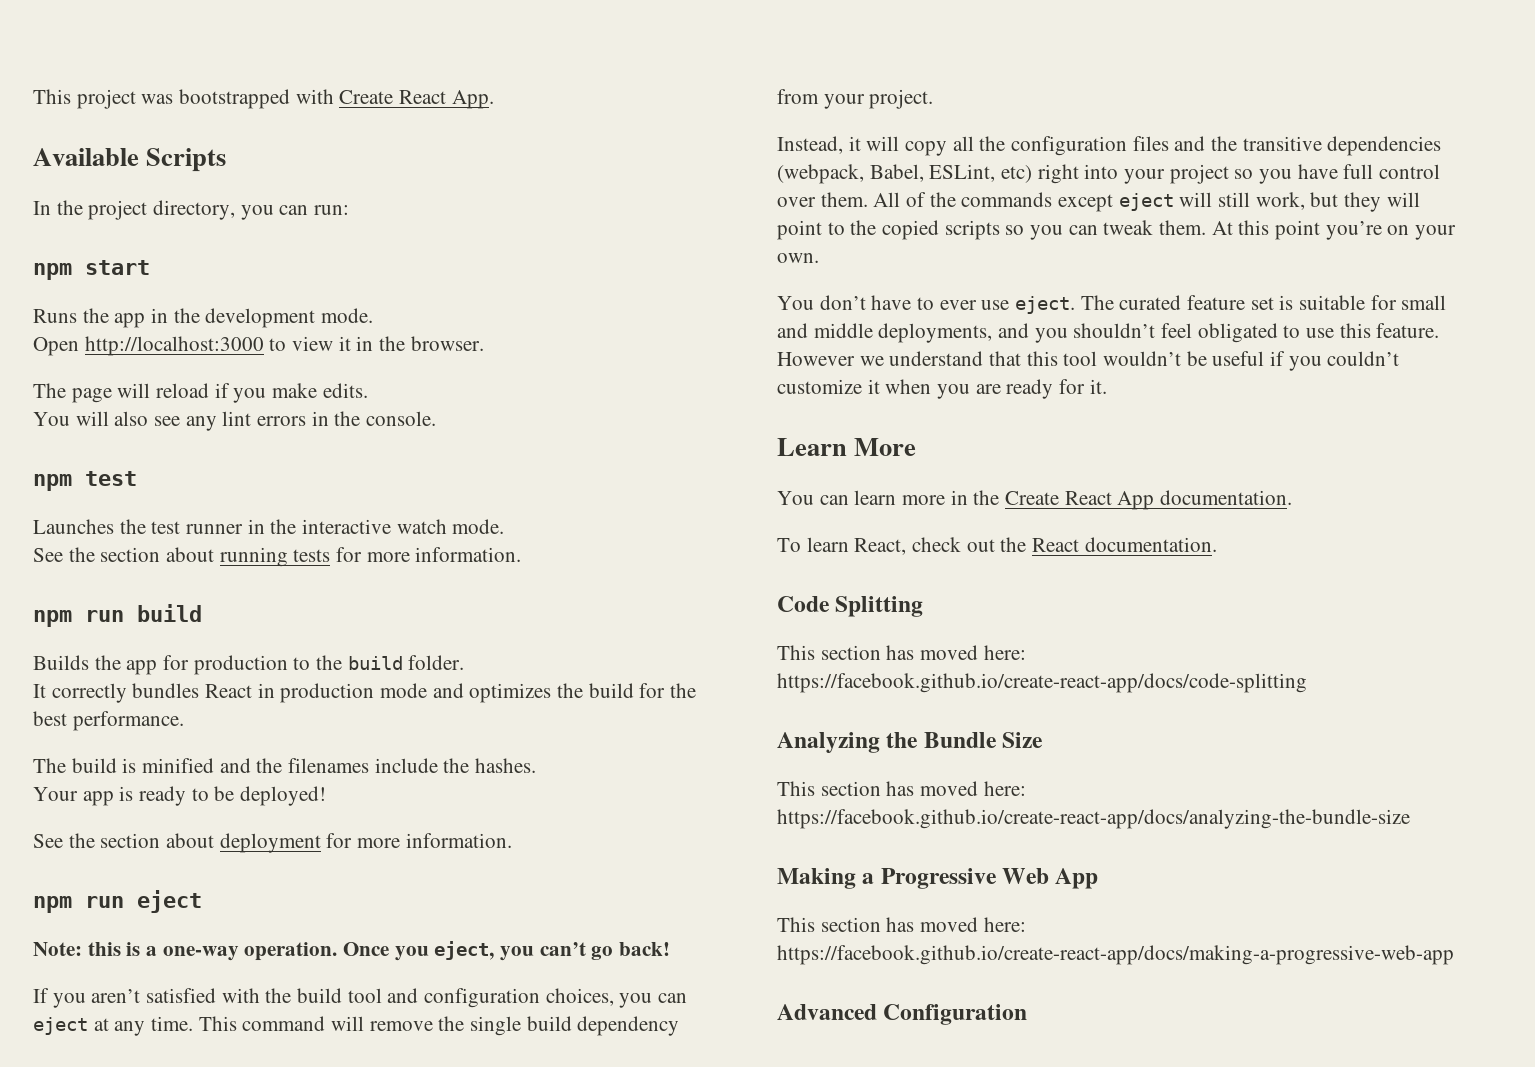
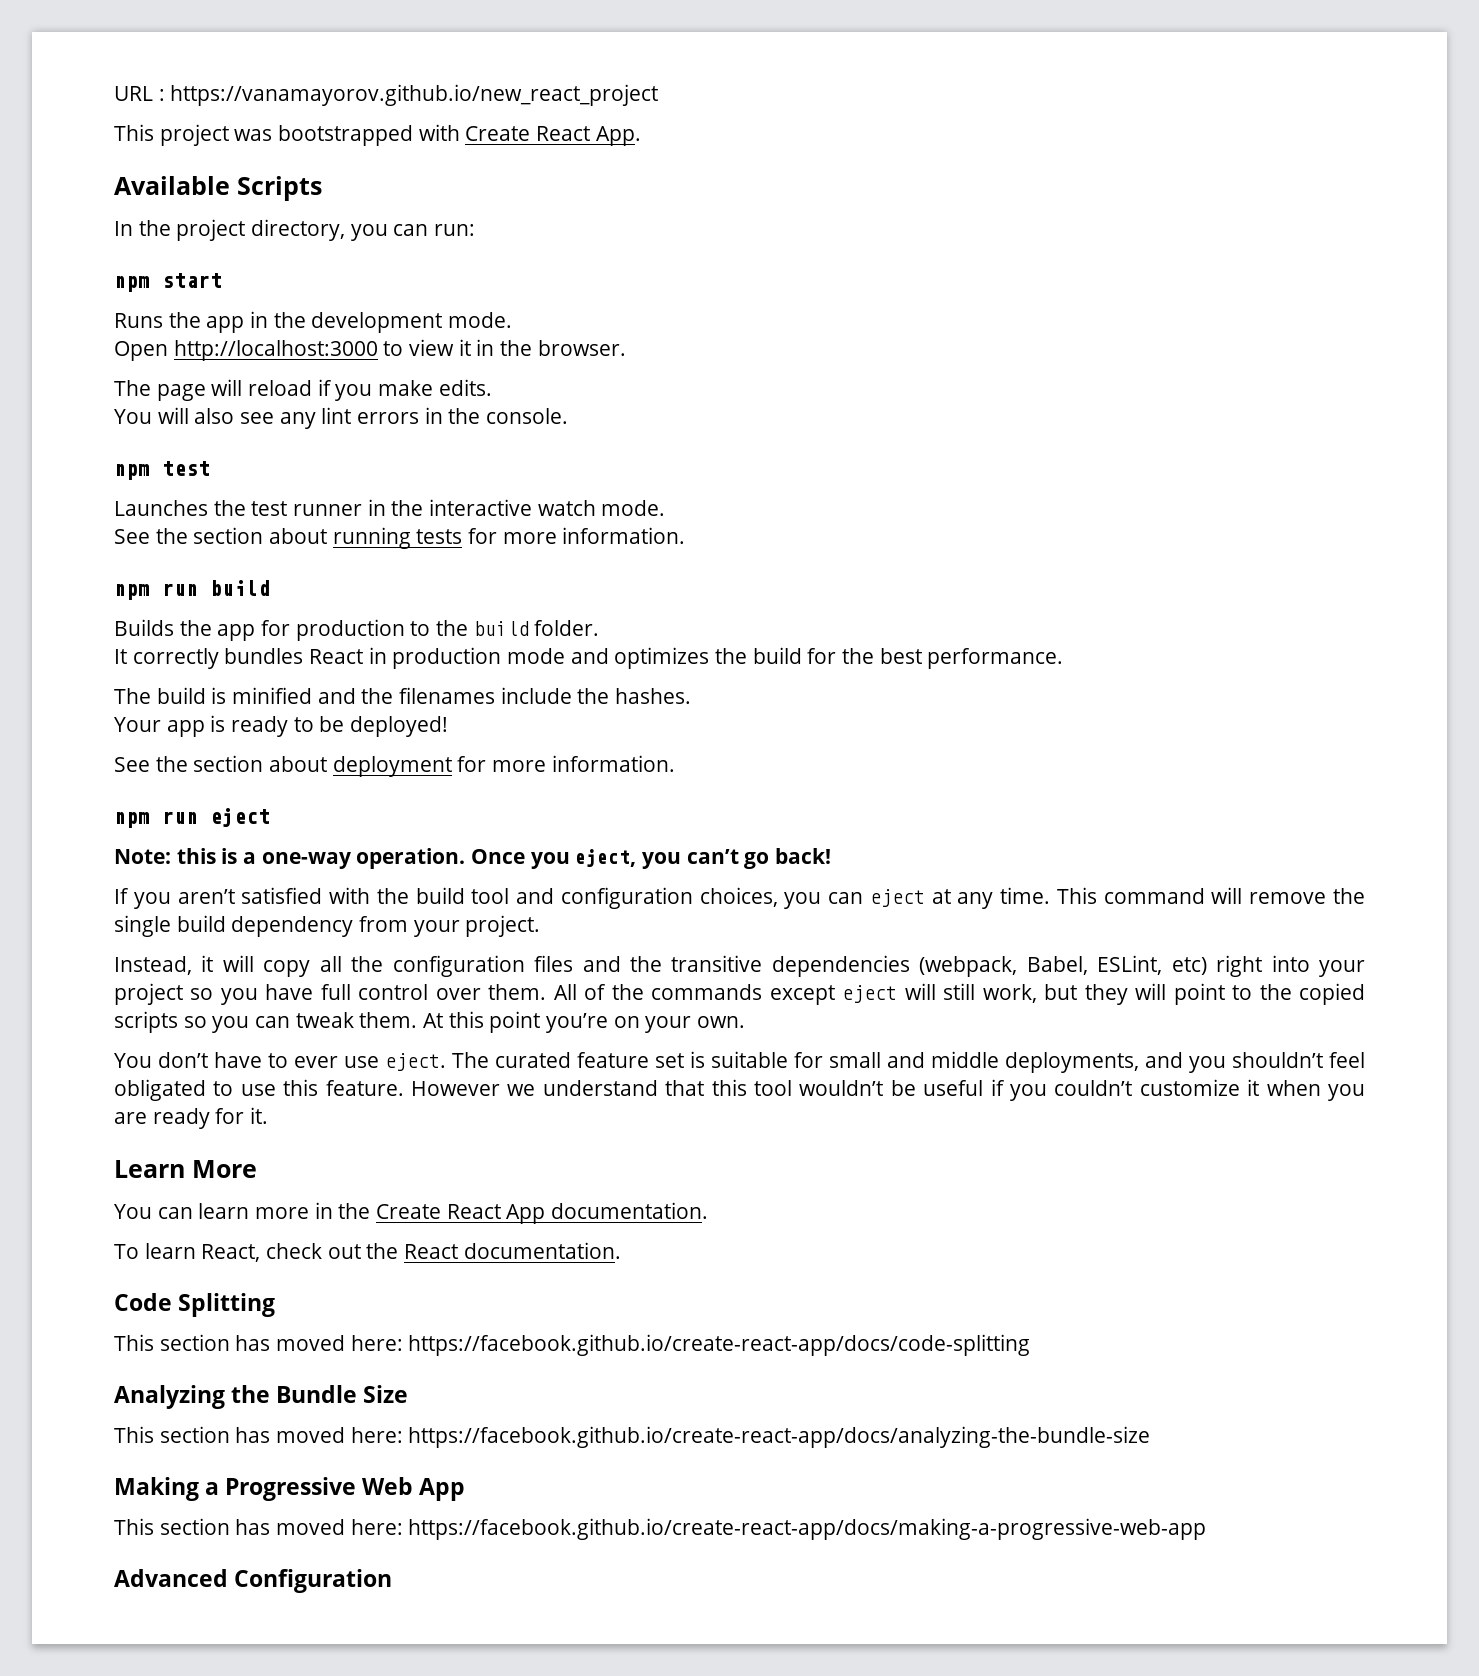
+ URL : https://vanamayorov.github.io/new_react_project

